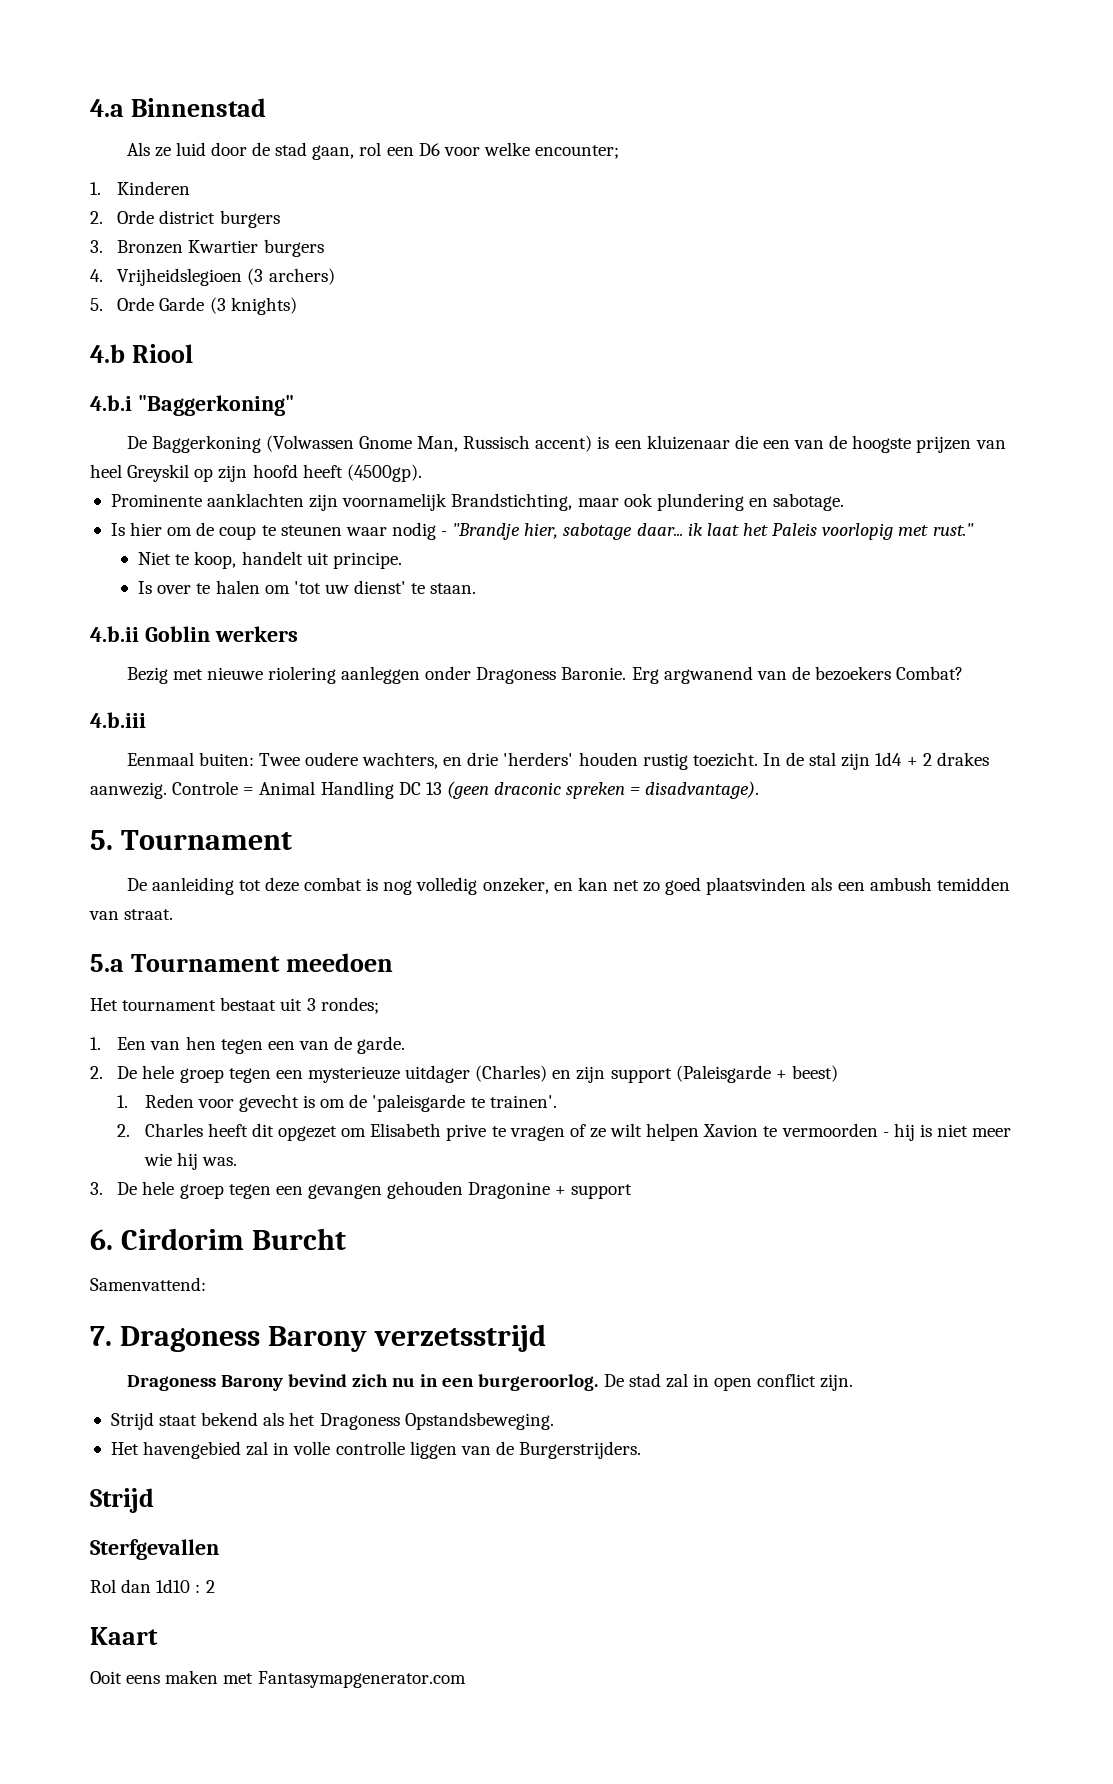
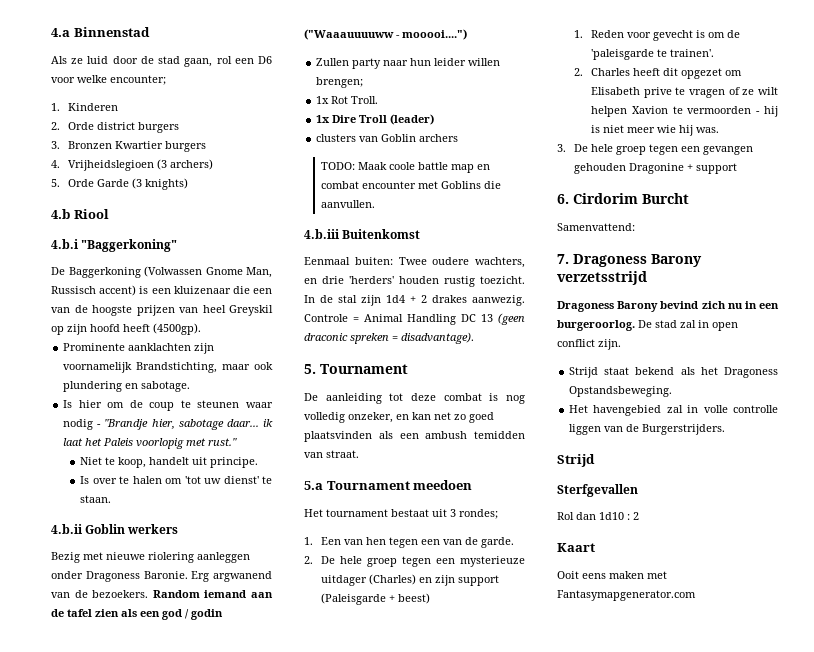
- Erg argwanend van de bezoekers Combat?
+ Erg argwanend van de bezoekers. Random iemand aan de tafel zien als een god / godin ("Waaauuuuww - mooooi....")
+ Zullen party naar hun leider willen brengen;
+ 1x Rot Troll.
+ 1x Dire Troll (leader)
+ clusters van Goblin archers
+ TODO: Maak coole battle map en combat encounter met Goblins die aanvullen.
- 4.b.iii
+ 4.b.iii Buitenkomst

